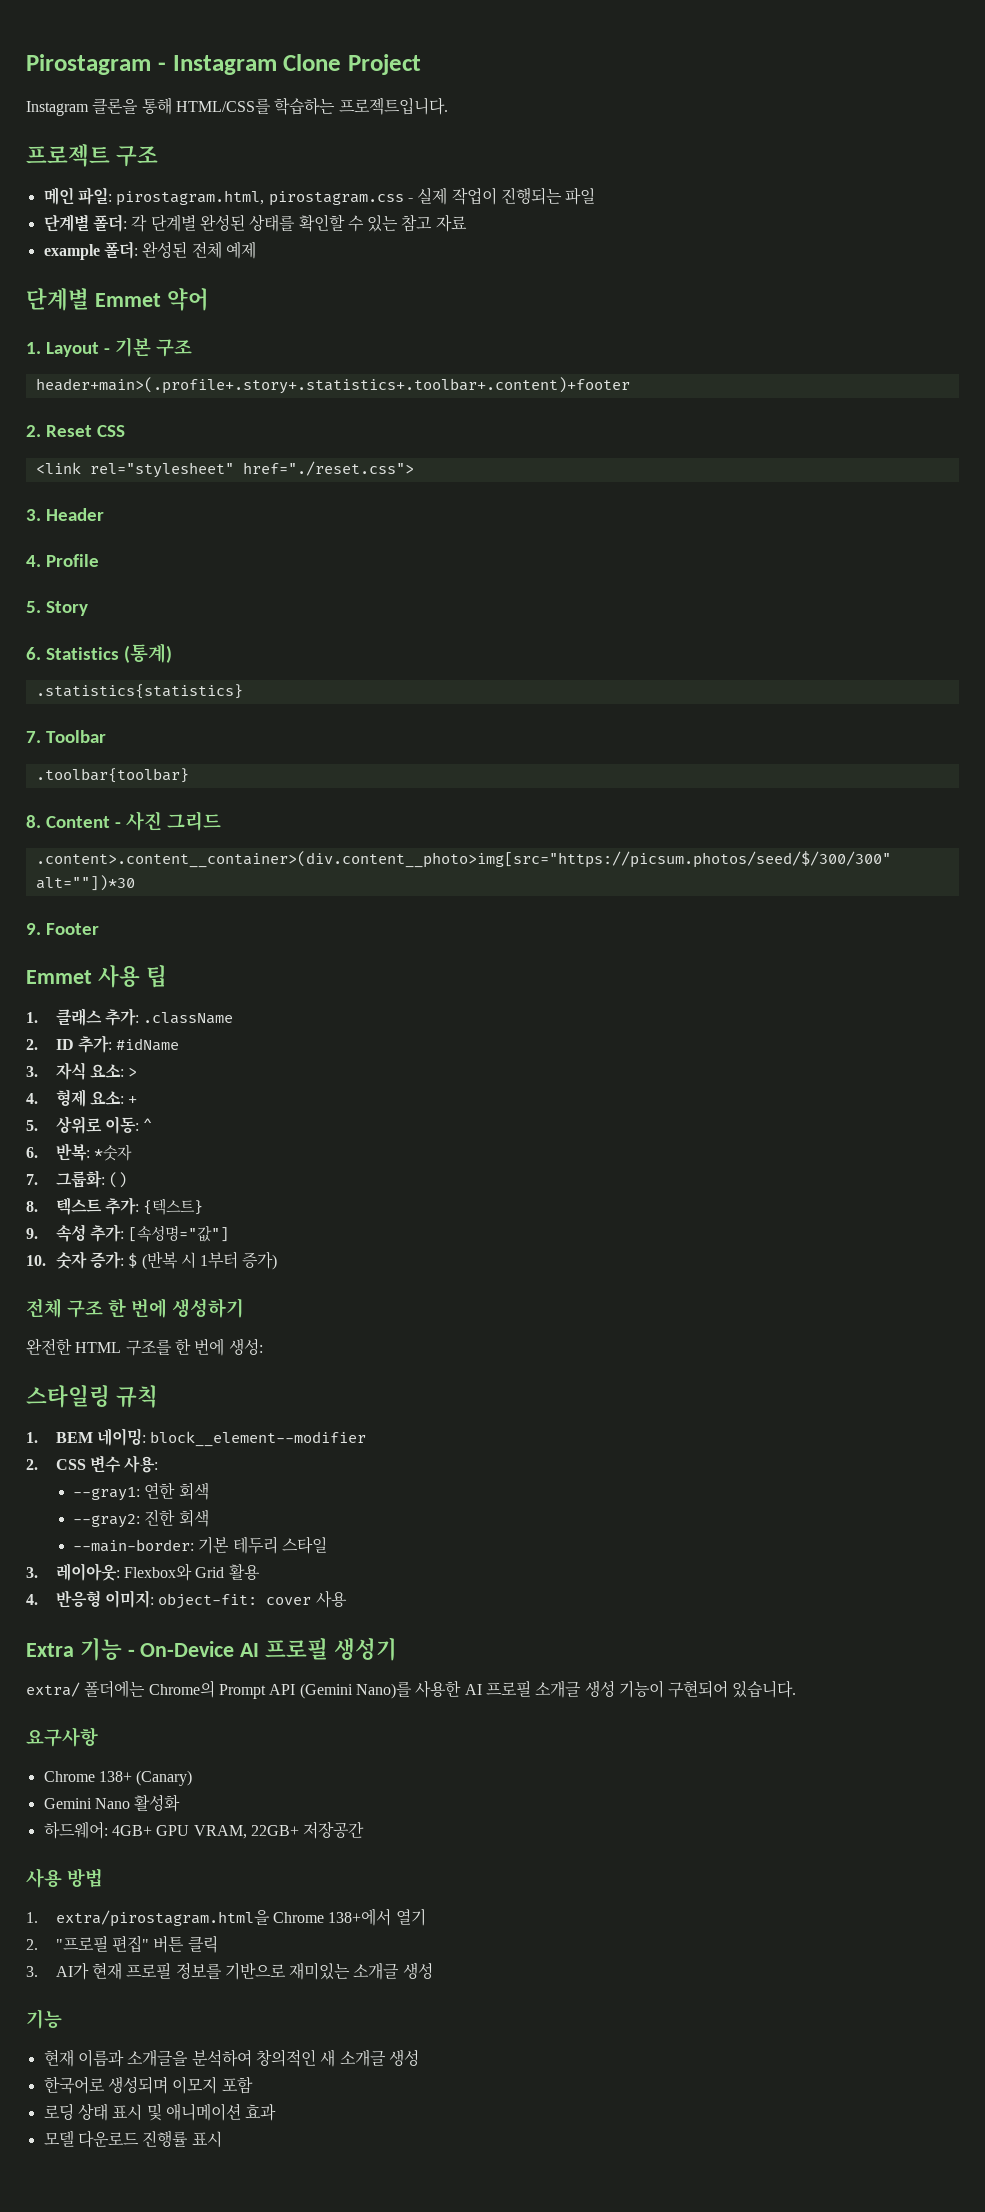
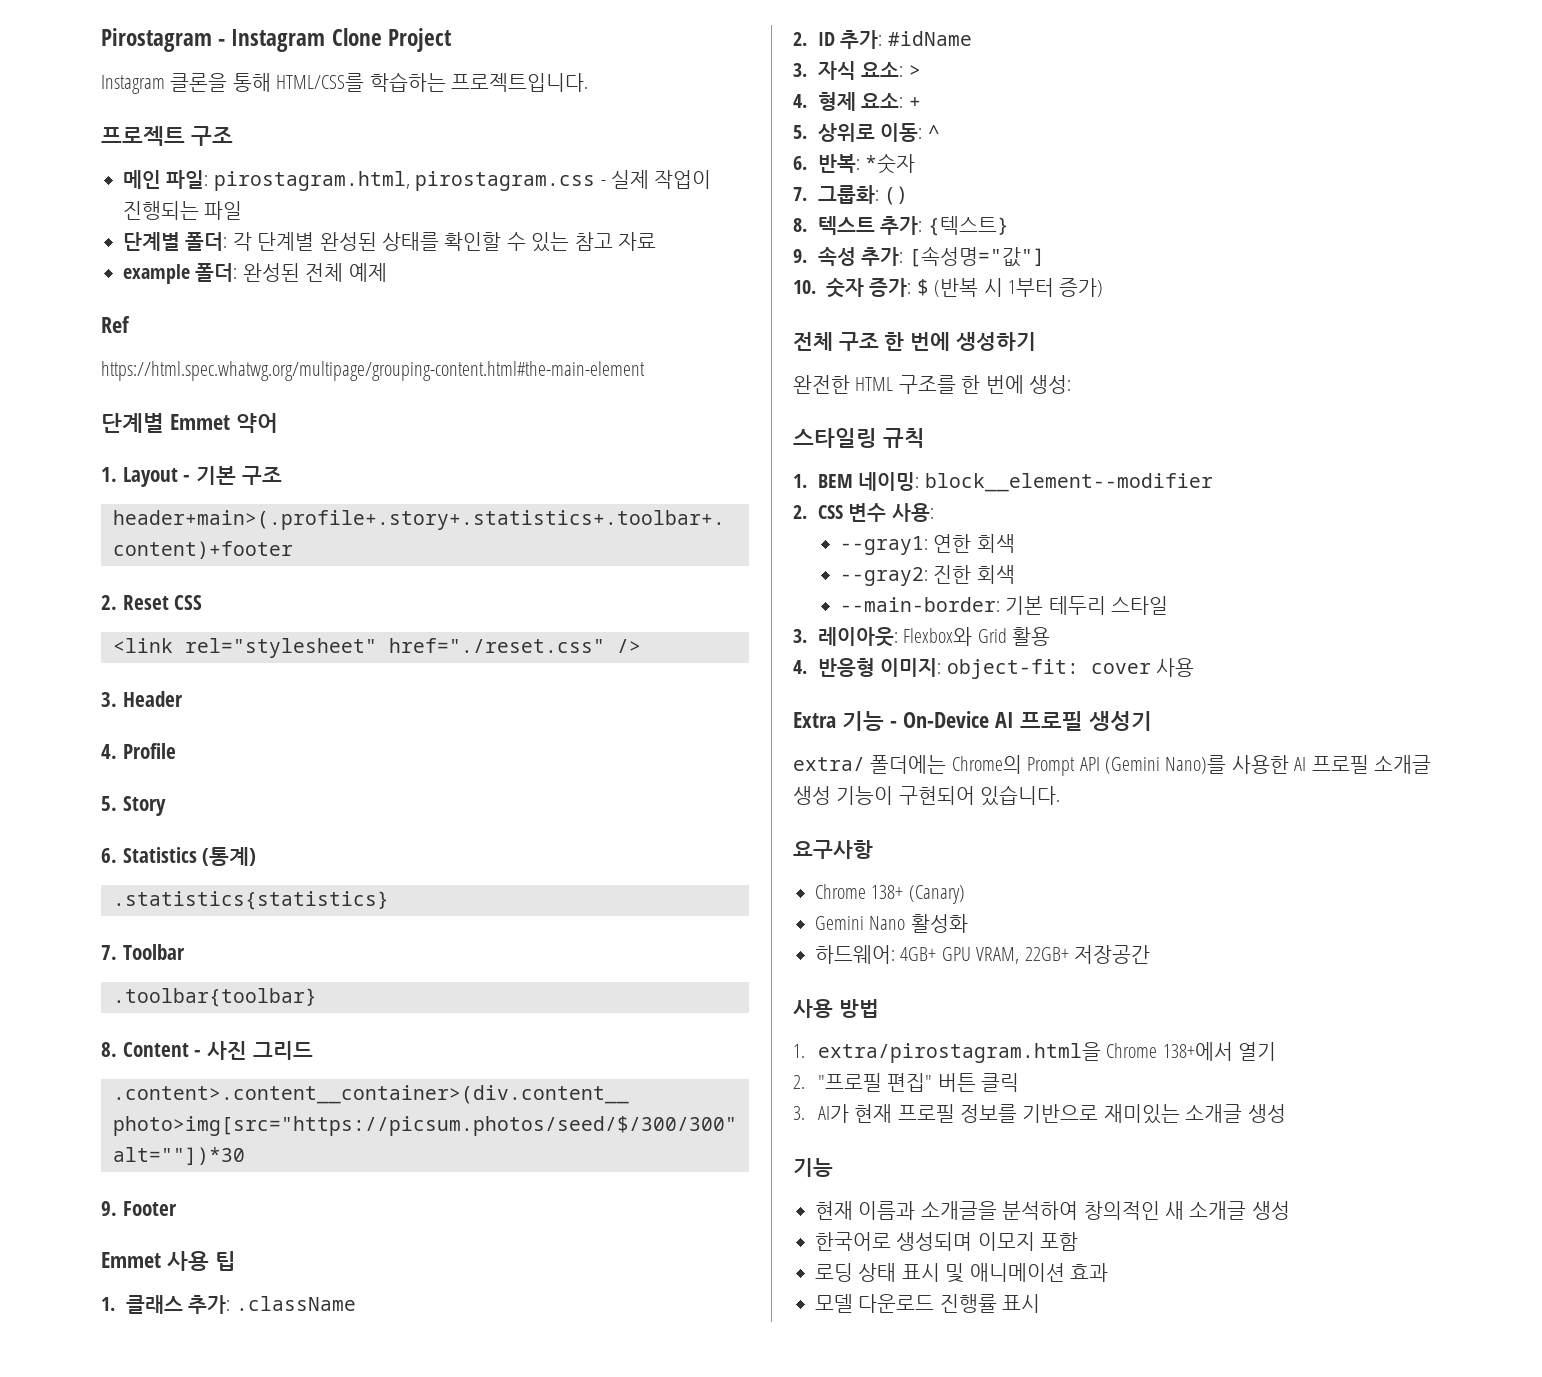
+ Ref
+ https://html.spec.whatwg.org/multipage/grouping-content.html#the-main-element
- <link rel="stylesheet" href="./reset.css">
+ <link rel="stylesheet" href="./reset.css" />

